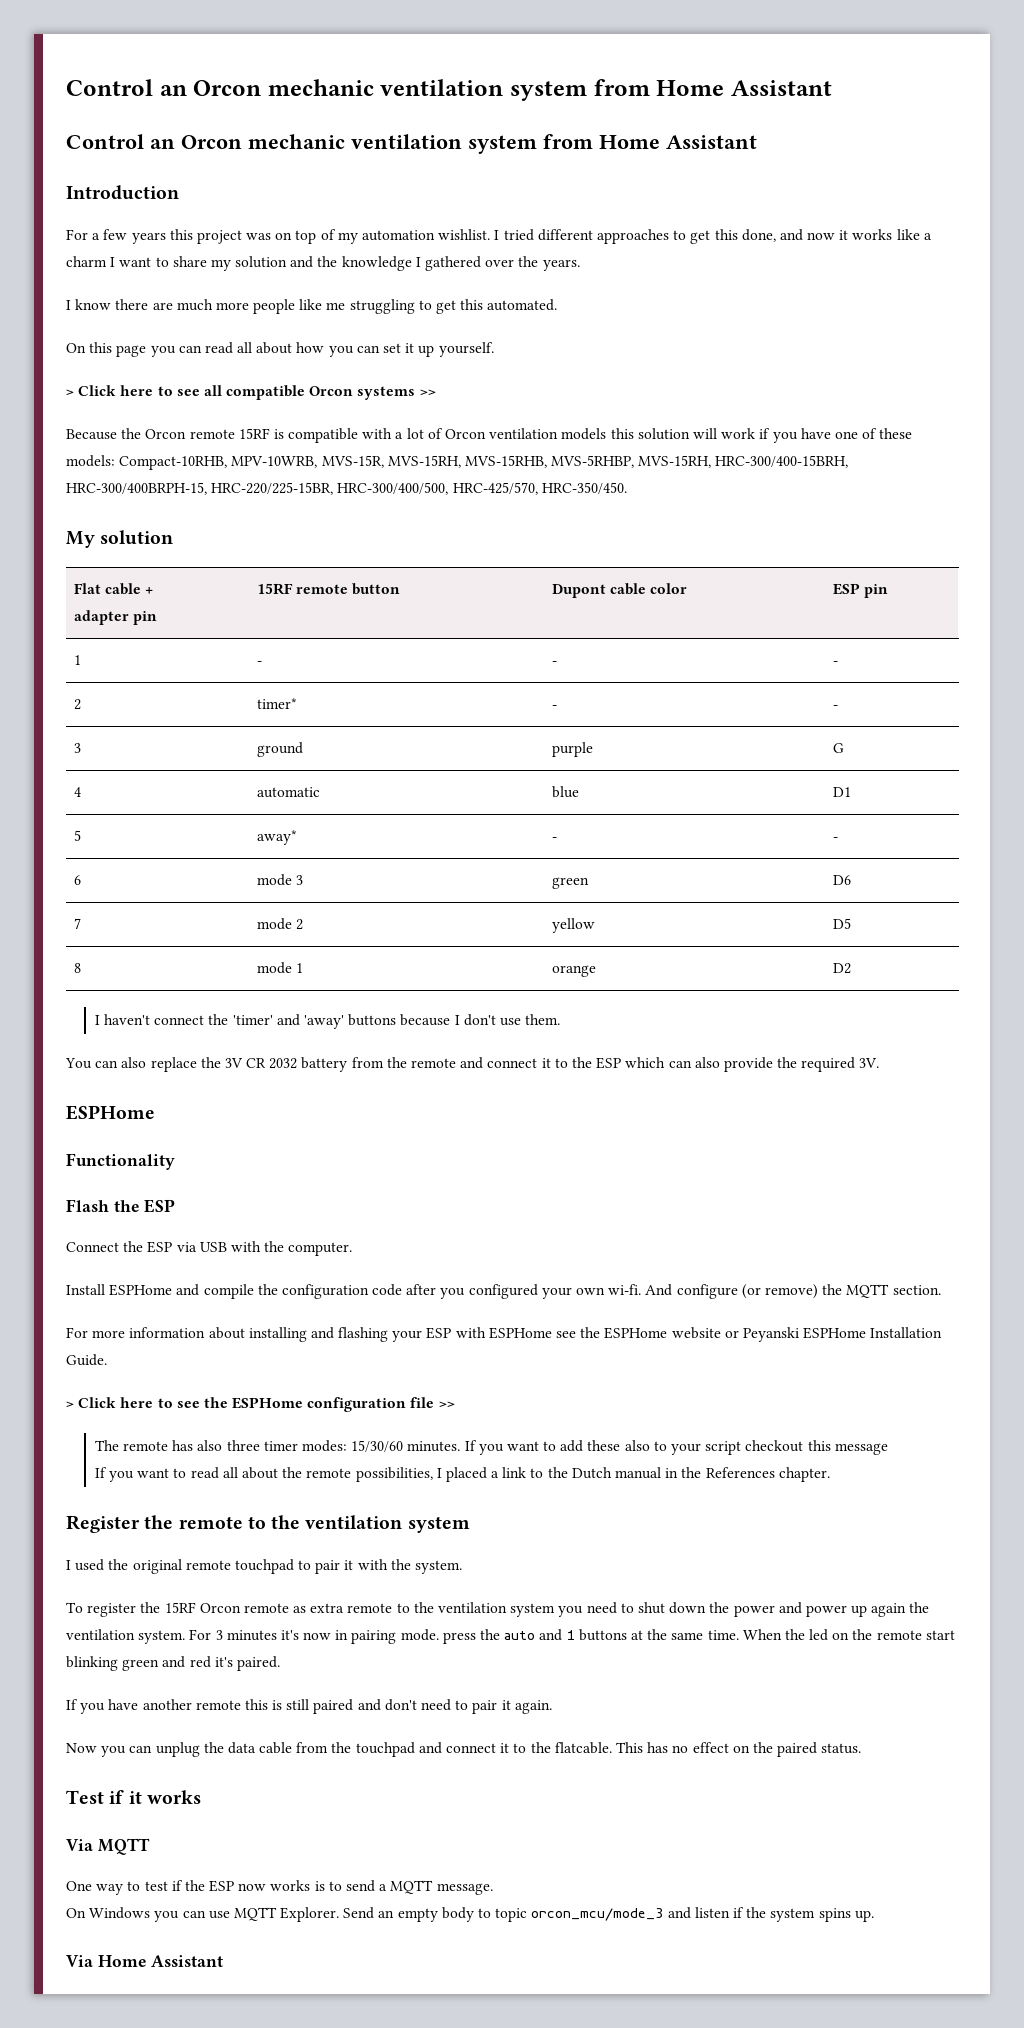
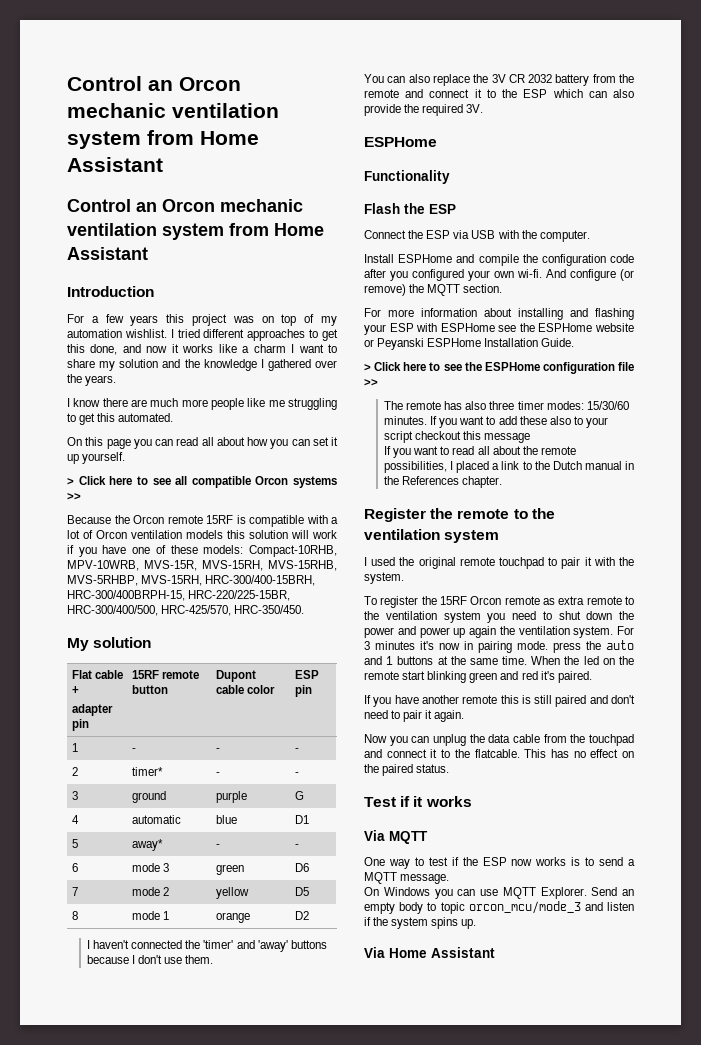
- I haven't connect the 'timer' and 'away' buttons because I don't use them.
+ I haven't connected the 'timer' and 'away' buttons because I don't use them.

